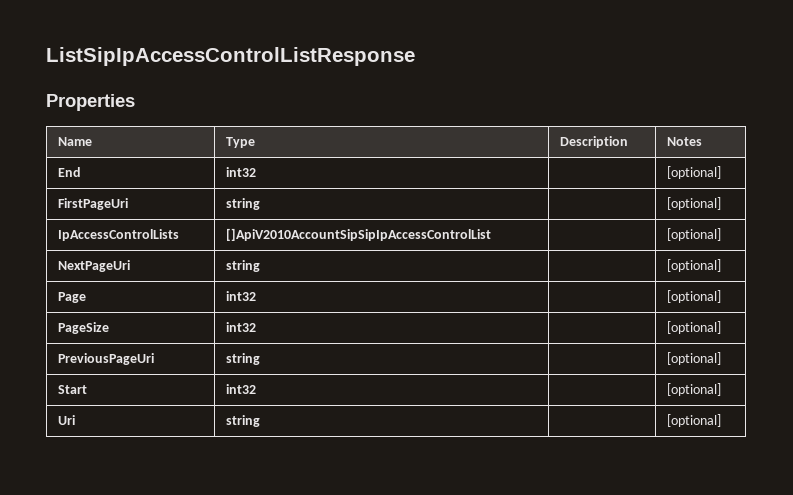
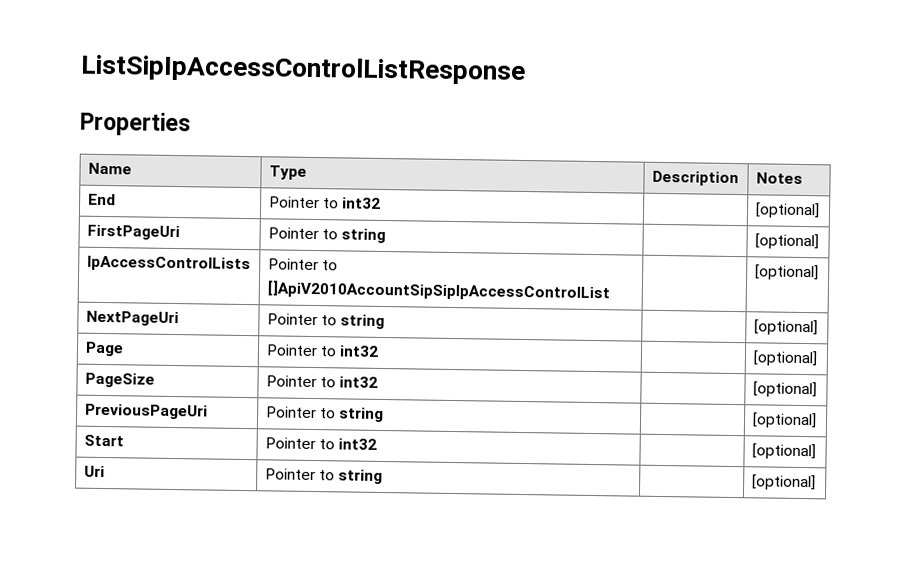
- End | int32 | | [optional]
+ End | Pointer to int32 | | [optional]
- FirstPageUri | string | | [optional]
+ FirstPageUri | Pointer to string | | [optional]
- IpAccessControlLists | []ApiV2010AccountSipSipIpAccessControlList | | [optional]
+ IpAccessControlLists | Pointer to []ApiV2010AccountSipSipIpAccessControlList | | [optional]
- NextPageUri | string | | [optional]
+ NextPageUri | Pointer to string | | [optional]
- Page | int32 | | [optional]
+ Page | Pointer to int32 | | [optional]
- PageSize | int32 | | [optional]
+ PageSize | Pointer to int32 | | [optional]
- PreviousPageUri | string | | [optional]
+ PreviousPageUri | Pointer to string | | [optional]
- Start | int32 | | [optional]
+ Start | Pointer to int32 | | [optional]
- Uri | string | | [optional]
+ Uri | Pointer to string | | [optional]

